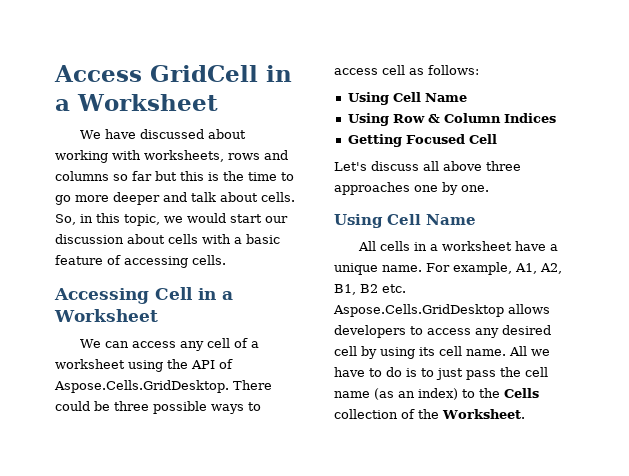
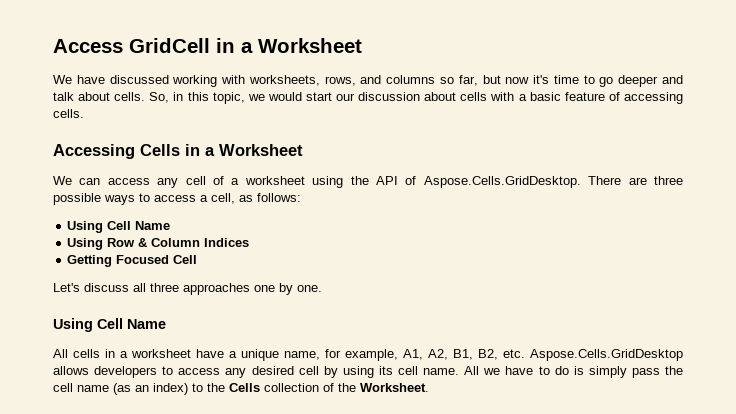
- We have discussed about working with worksheets, rows and columns so far but this is the time to go more deeper and talk about cells.
+ We have discussed working with worksheets, rows, and columns so far, but now it's time to go deeper and talk about cells.
- Accessing Cell in a Worksheet
+ Accessing Cells in a Worksheet
- We can access any cell of a worksheet using the API of Aspose.Cells.GridDesktop. There could be three possible ways to access cell as follows:
+ We can access any cell of a worksheet using the API of Aspose.Cells.GridDesktop. There are three possible ways to access a cell, as follows:
- Let's discuss all above three approaches one by one.
+ Let's discuss all three approaches one by one.
- All cells in a worksheet have a unique name. For example, A1, A2, B1, B2 etc. Aspose.Cells.GridDesktop allows developers to access any desired cell by using its cell name.
+ All cells in a worksheet have a unique name, for example, A1, A2, B1, B2, etc. Aspose.Cells.GridDesktop allows developers to access any desired cell by using its cell name.
- All we have to do is to just pass the cell name (as an index) to the Cells collection of the Worksheet.
+ All we have to do is simply pass the cell name (as an index) to the Cells collection of the Worksheet.

